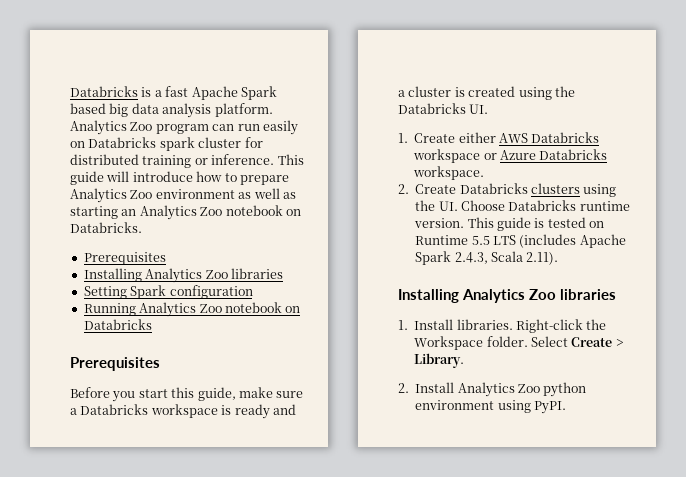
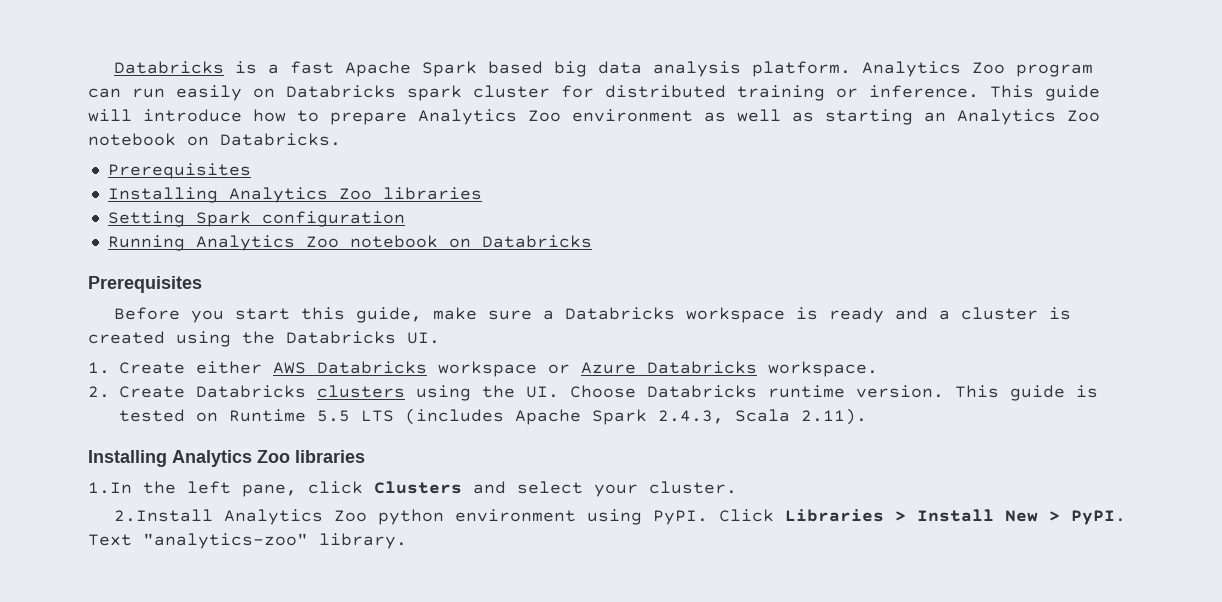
- 1. Install libraries. Right-click the Workspace folder. Select Create > Library.
- 2. Install Analytics Zoo python environment using PyPI.
+ 1.In the left pane, click Clusters and select your cluster.
+ 2.Install Analytics Zoo python environment using PyPI.
+ Click Libraries > Install New > PyPI. Text "analytics-zoo" library.

